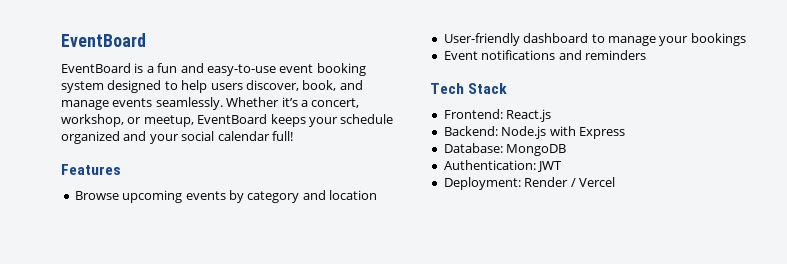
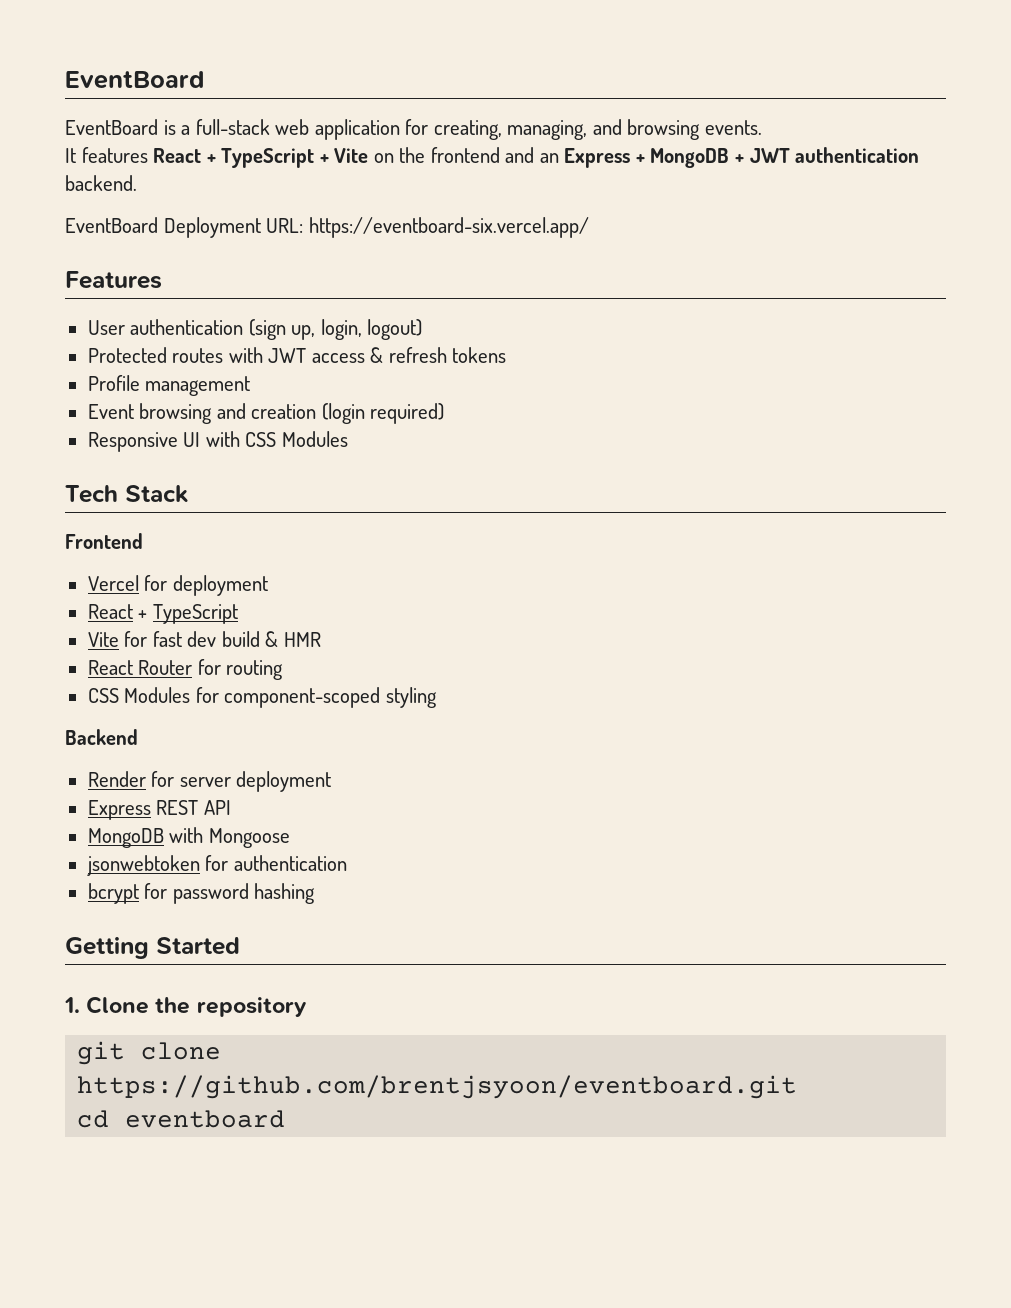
- EventBoard is a fun and easy-to-use event booking system designed to help users discover, book, and manage events seamlessly. Whether it’s a concert, workshop, or meetup, EventBoard keeps your schedule organized and your social calendar full!
+ EventBoard is a full-stack web application for creating, managing, and browsing events.
+ It features React + TypeScript + Vite on the frontend and an Express + MongoDB + JWT authentication backend.
+ EventBoard Deployment URL: https://eventboard-six.vercel.app/
  Features
- Browse upcoming events by category and location
- User-friendly dashboard to manage your bookings
- Event notifications and reminders
+ User authentication (sign up, login, logout)
+ Protected routes with JWT access & refresh tokens
+ Profile management
+ Event browsing and creation (login required)
+ Responsive UI with CSS Modules
  Tech Stack
- Frontend: React.js
- Backend: Node.js with Express
- Database: MongoDB
- Authentication: JWT
- Deployment: Render / Vercel
+ Frontend
+ Vercel for deployment
+ React + TypeScript
+ Vite for fast dev build & HMR
+ React Router for routing
+ CSS Modules for component-scoped styling
+ Backend
+ Render for server deployment
+ Express REST API
+ MongoDB with Mongoose
+ jsonwebtoken for authentication
+ bcrypt for password hashing
+ Getting Started
+ 1. Clone the repository
+ git clone https://github.com/brentjsyoon/eventboard.git
+ cd eventboard

